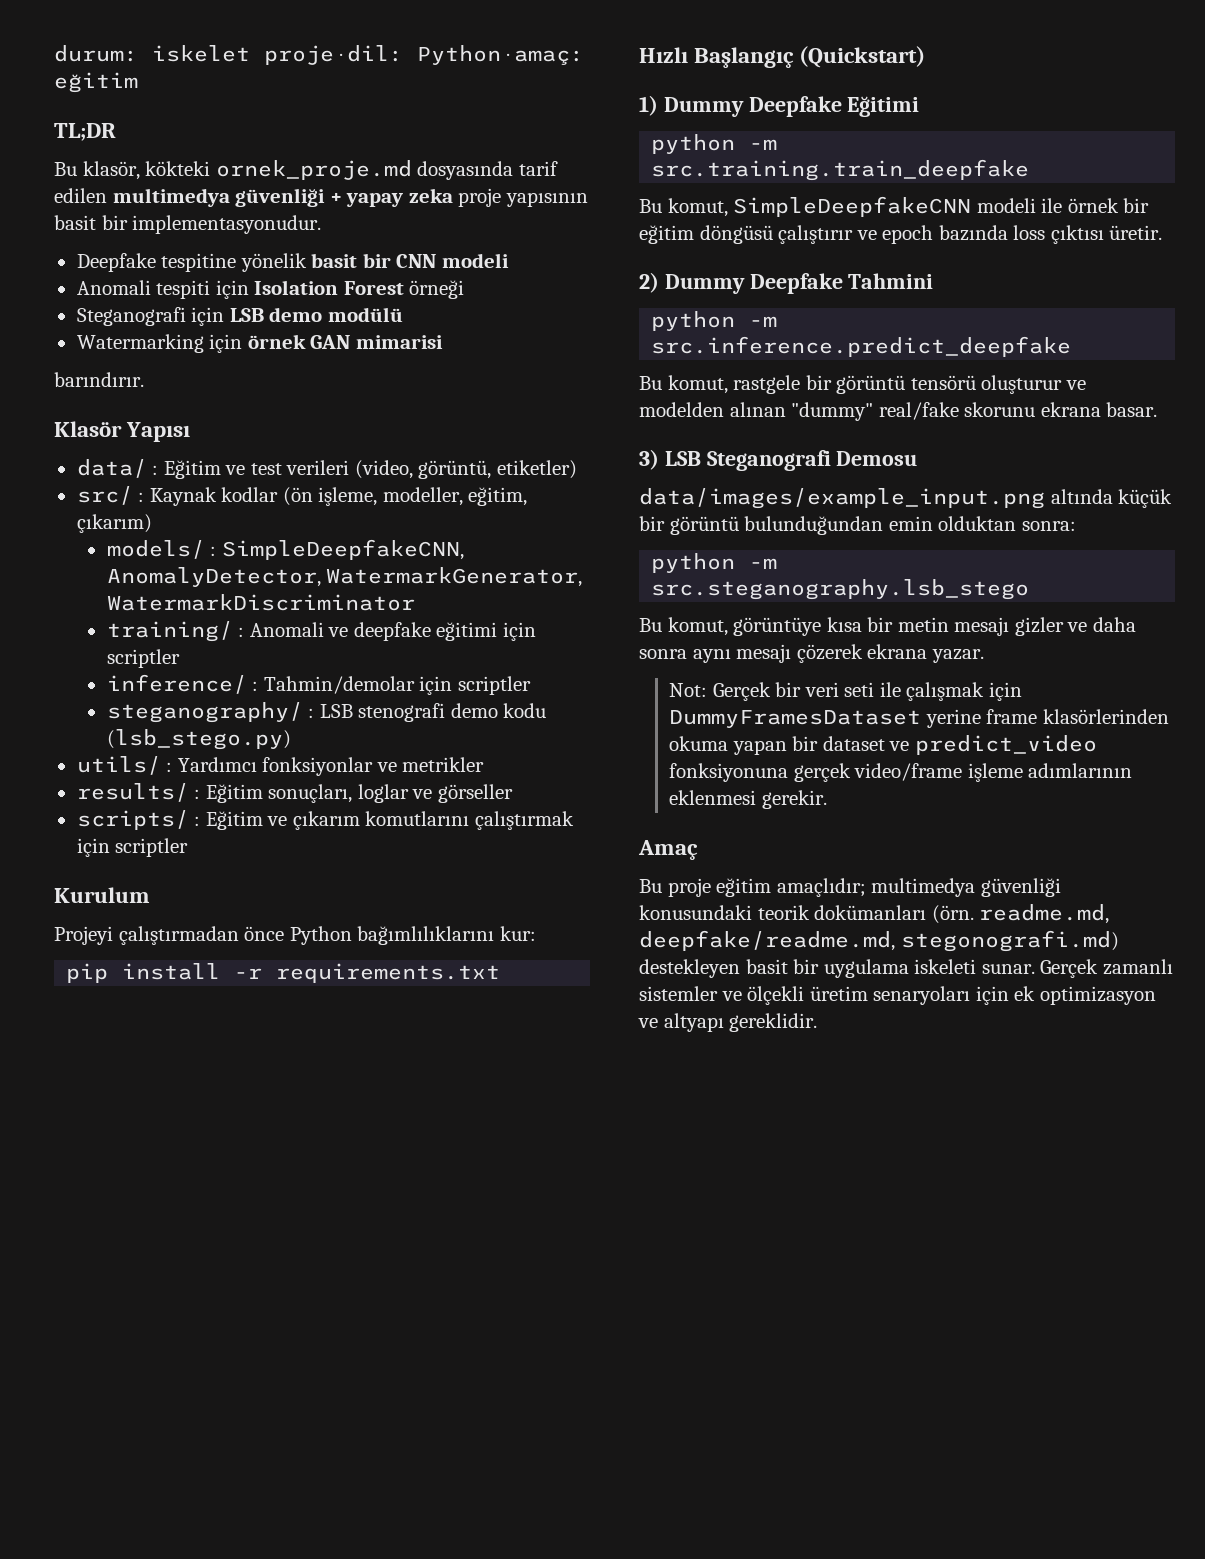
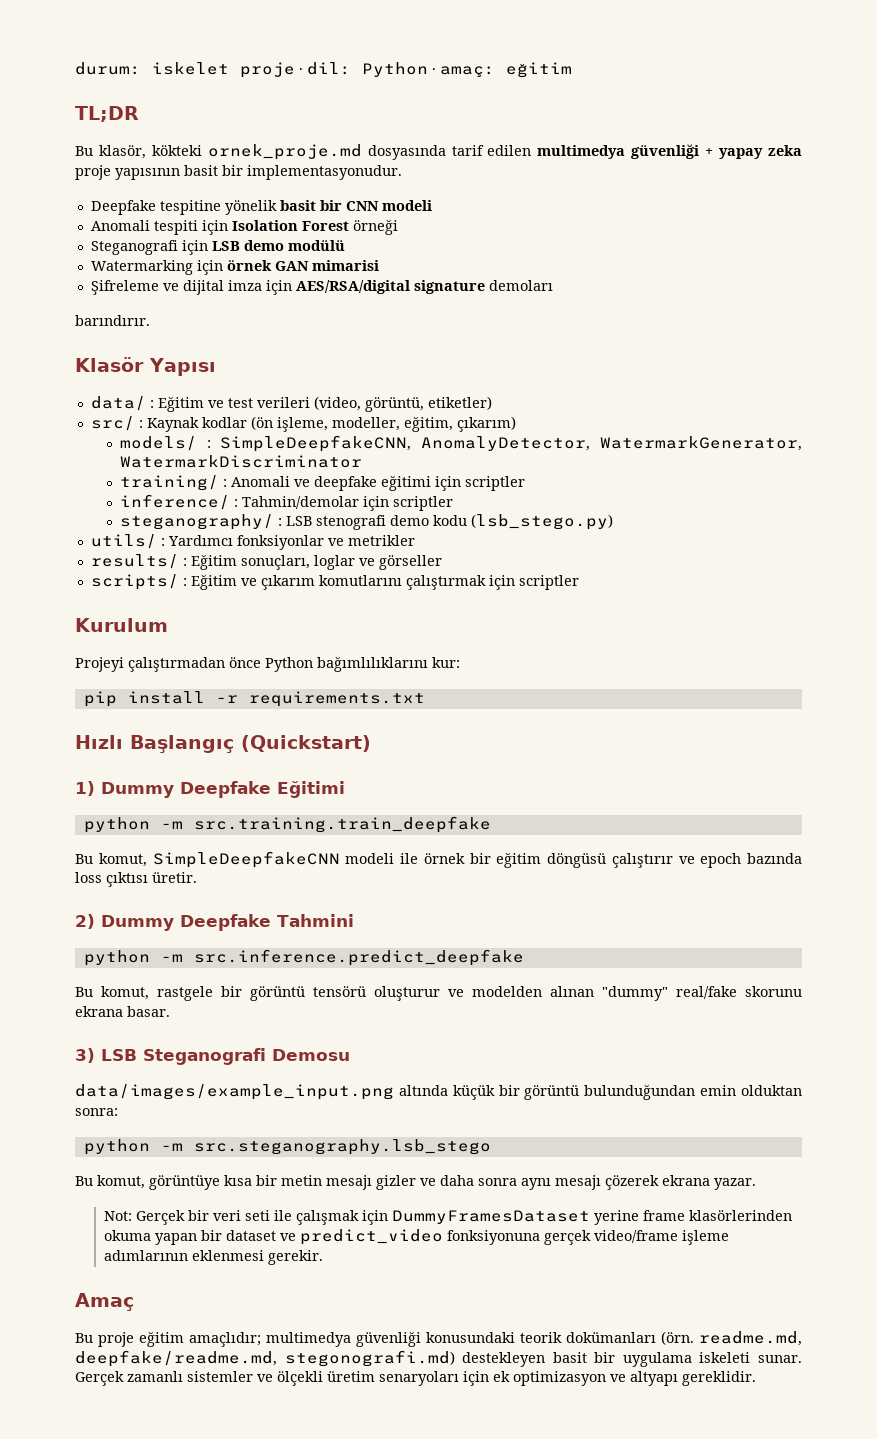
+ Şifreleme ve dijital imza için AES/RSA/digital signature demoları

